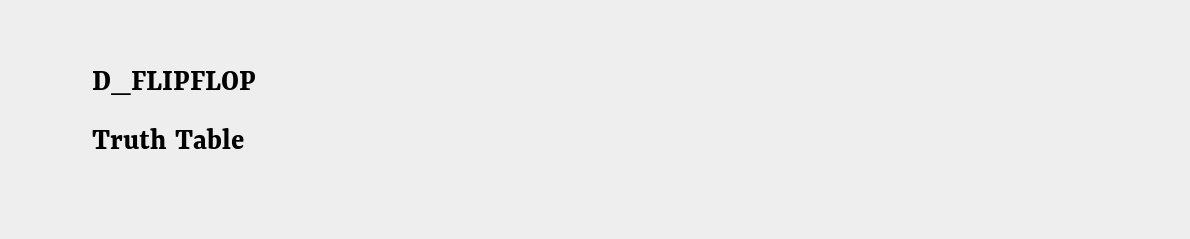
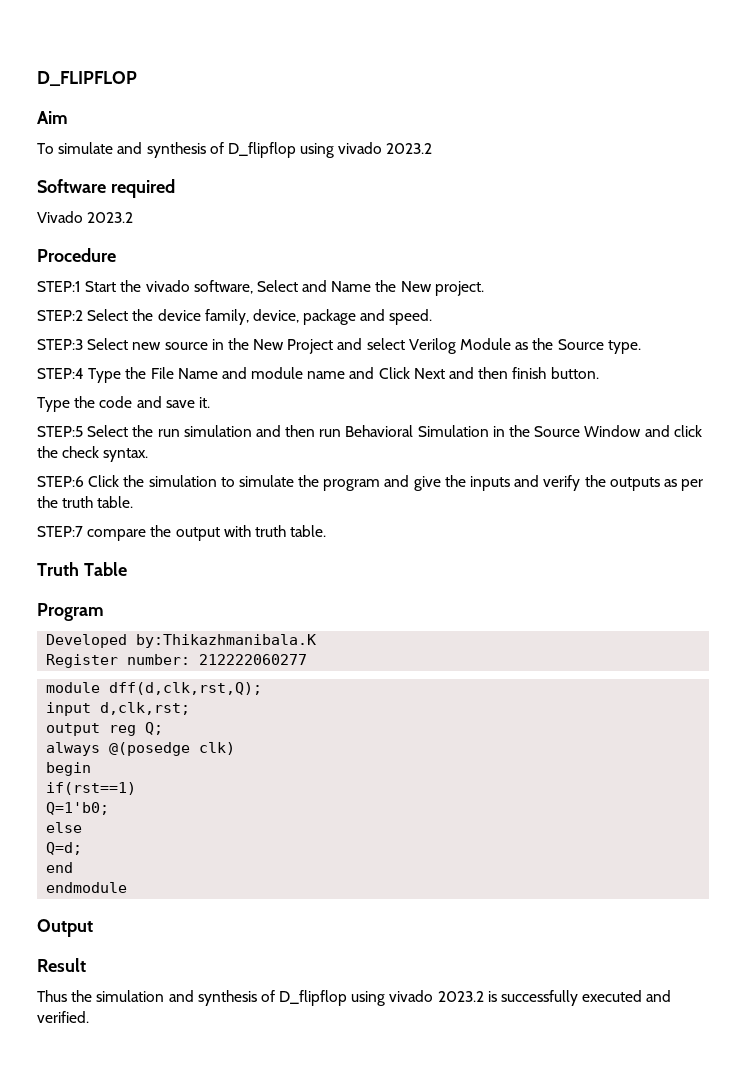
+ Aim
+ To simulate and synthesis of D_flipflop using vivado 2023.2
+ Software required
+ Vivado 2023.2
+ Procedure
+ STEP:1 Start the vivado software, Select and Name the New project.
+ STEP:2 Select the device family, device, package and speed.
+ STEP:3 Select new source in the New Project and select Verilog Module as the Source type.
+ STEP:4 Type the File Name and module name and Click Next and then finish button.
+ Type the code and save it.
+ STEP:5 Select the run simulation and then run Behavioral Simulation in the Source Window and click the check syntax.
+ STEP:6 Click the simulation to simulate the program and give the inputs and verify the outputs as per the truth table.
+ STEP:7 compare the output with truth table.
  Truth Table
+ Program
+ Developed by:Thikazhmanibala.K
+ Register number: 212222060277
+ module dff(d,clk,rst,Q);
+ input d,clk,rst;
+ output reg Q;
+ always @(posedge clk)
+ begin
+ if(rst==1)
+ Q=1'b0;
+ else
+ Q=d;
+ end
+ endmodule
+ Output
+ Result
+ Thus the simulation and synthesis of D_flipflop using vivado 2023.2 is successfully executed and verified.

